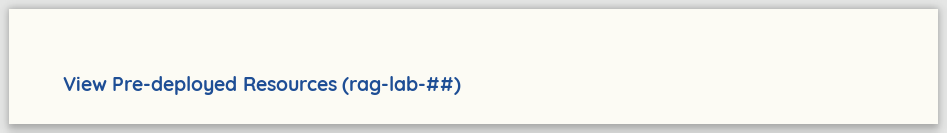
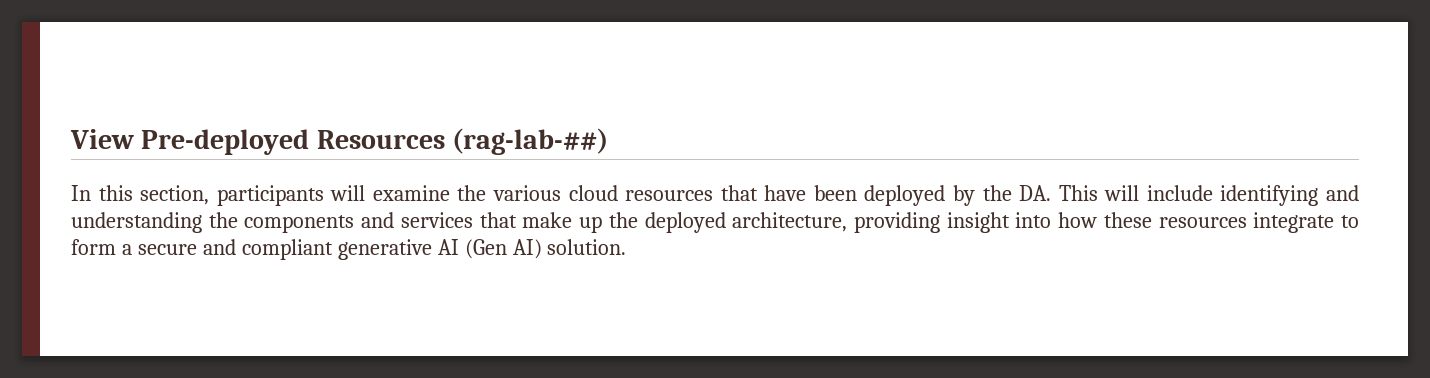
+ In this section, participants will examine the various cloud resources that have been deployed by the DA. This will include identifying and understanding the components and services that make up the deployed architecture, providing insight into how these resources integrate to form a secure and compliant generative AI (Gen AI) solution.

